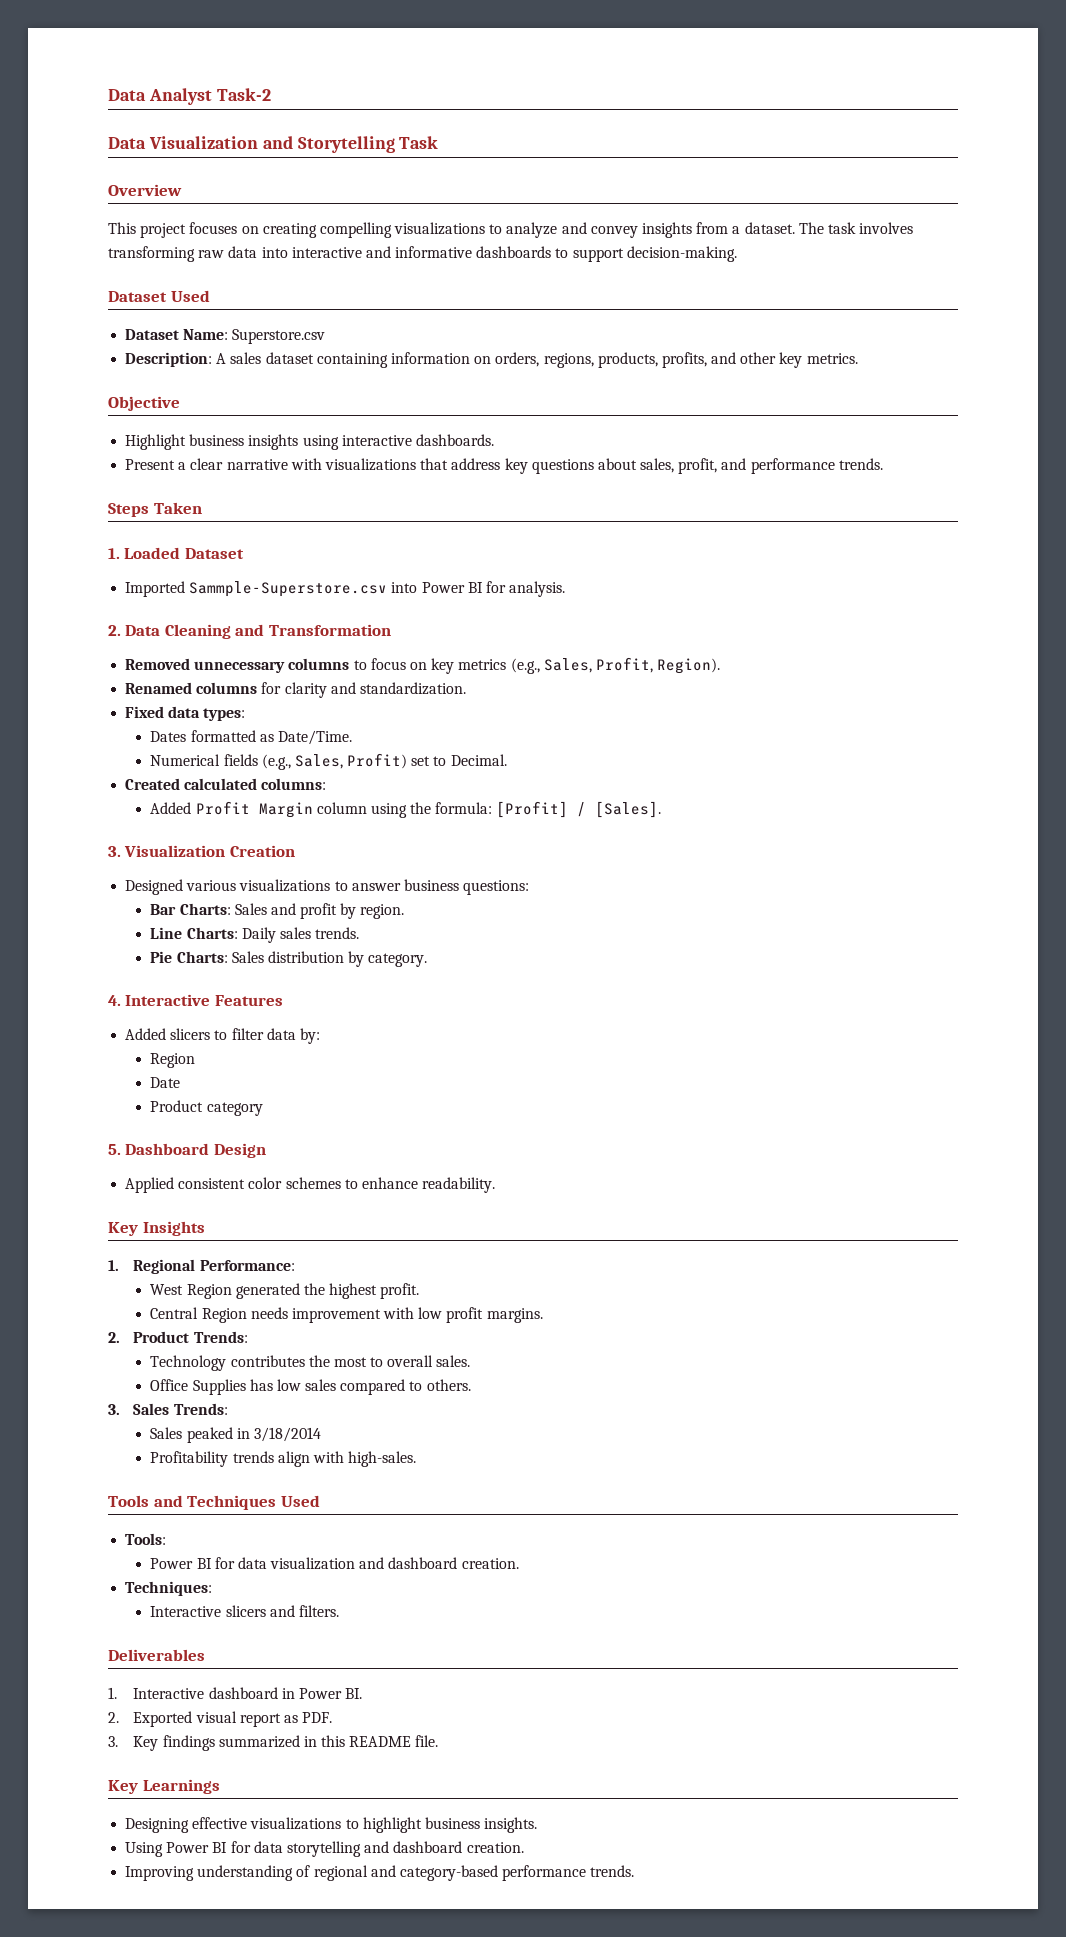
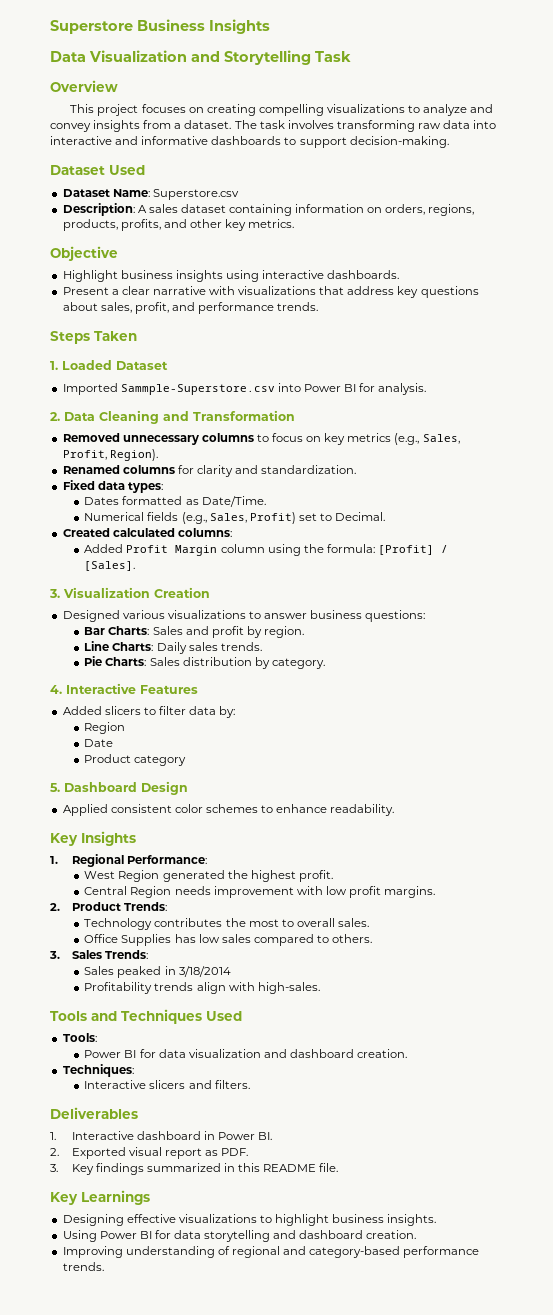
- Data Analyst Task-2
+ Superstore Business Insights

